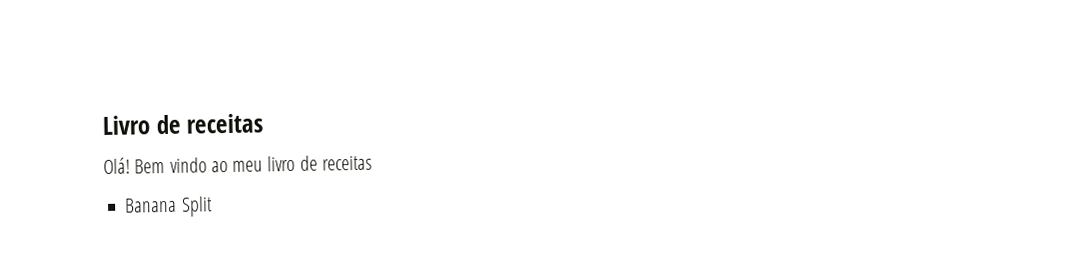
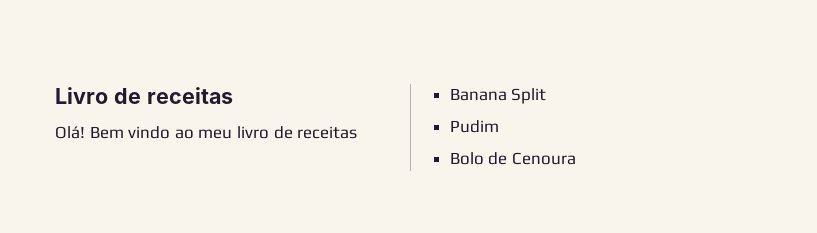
+ Pudim
+ Bolo de Cenoura

